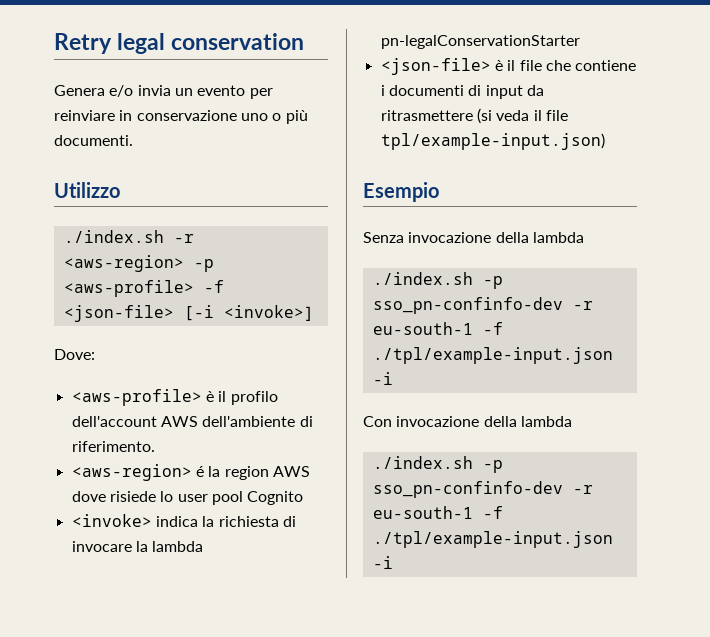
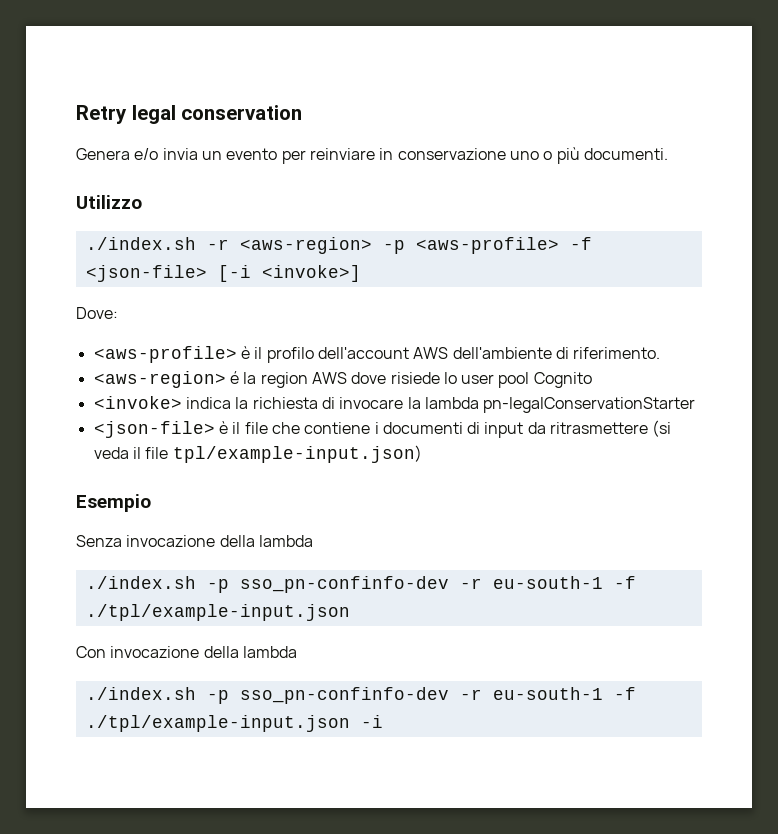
  Senza invocazione della lambda
- ./index.sh -p sso_pn-confinfo-dev -r eu-south-1 -f ./tpl/example-input.json -i
+ ./index.sh -p sso_pn-confinfo-dev -r eu-south-1 -f ./tpl/example-input.json

